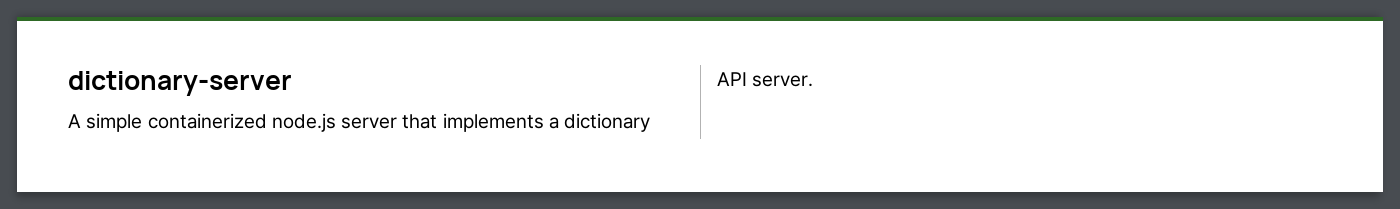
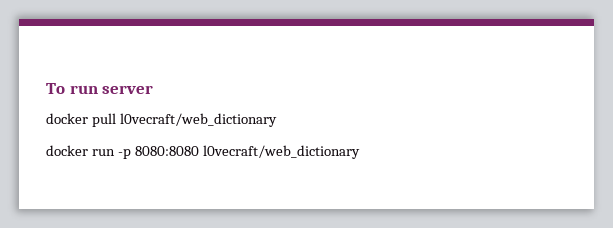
- dictionary-server
- A simple containerized node.js server that implements a dictionary API server.
+ To run server
+ docker pull l0vecraft/web_dictionary
+ docker run -p 8080:8080 l0vecraft/web_dictionary

